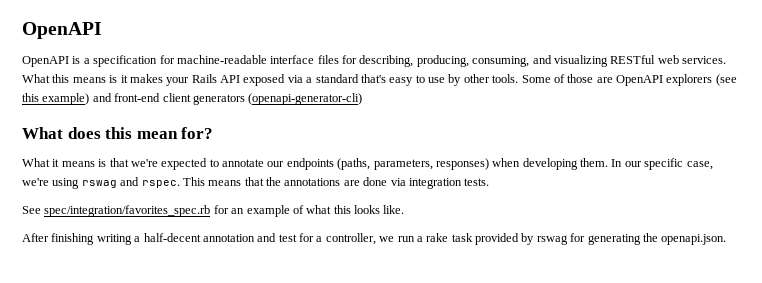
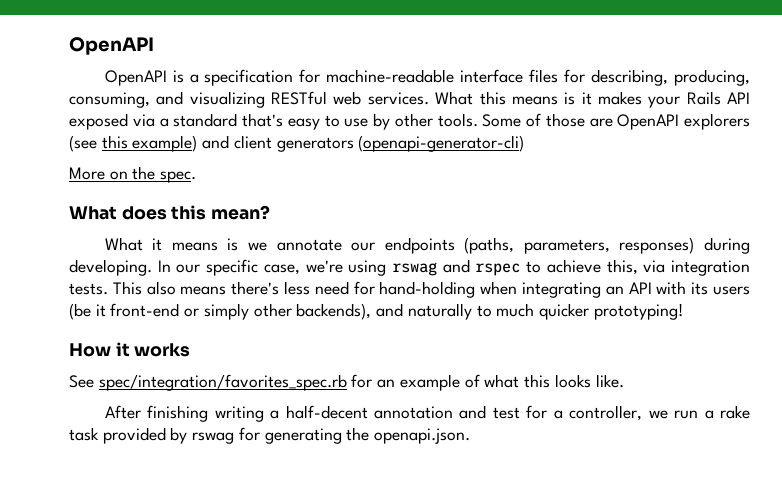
- Some of those are OpenAPI explorers (see this example) and front-end client generators (openapi-generator-cli)
+ Some of those are OpenAPI explorers (see this example) and client generators (openapi-generator-cli)
+ More on the spec.
- What does this mean for?
+ What does this mean?
- What it means is that we're expected to annotate our endpoints (paths, parameters, responses) when developing them.
+ What it means is we annotate our endpoints (paths, parameters, responses) during developing.
- In our specific case, we're using rswag and rspec. This means that the annotations are done via integration tests.
+ In our specific case, we're using rswag and rspec to achieve this, via integration tests. This also means there's less need for hand-holding when integrating an API with its users (be it front-end or simply other backends), and naturally to much quicker prototyping!
+ How it works

